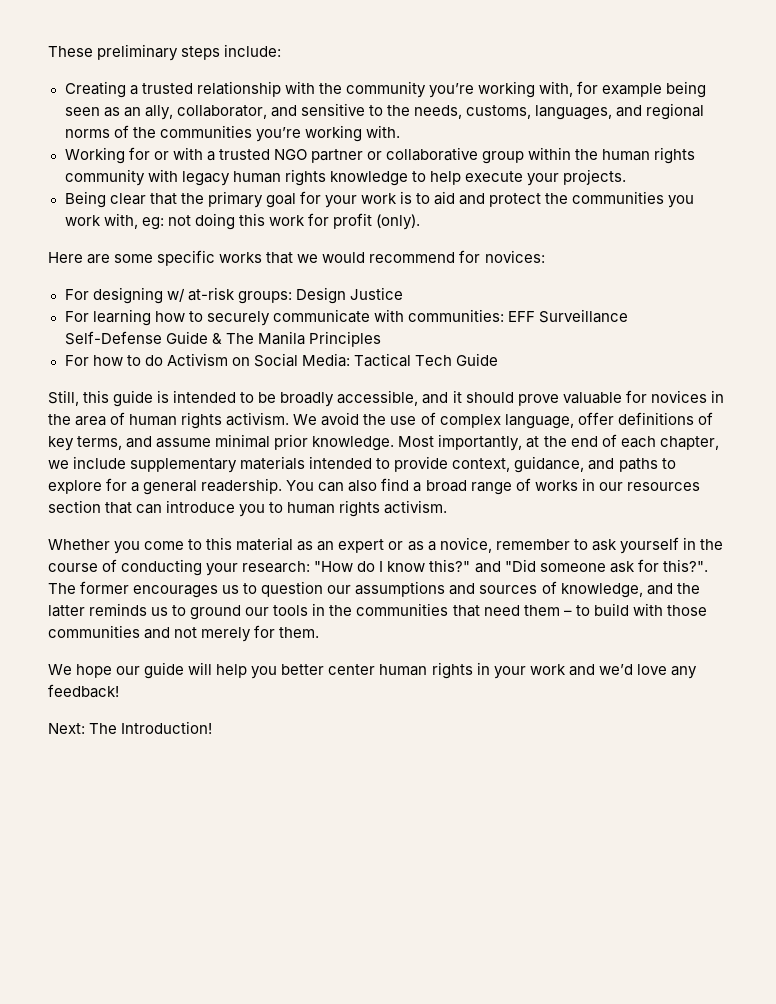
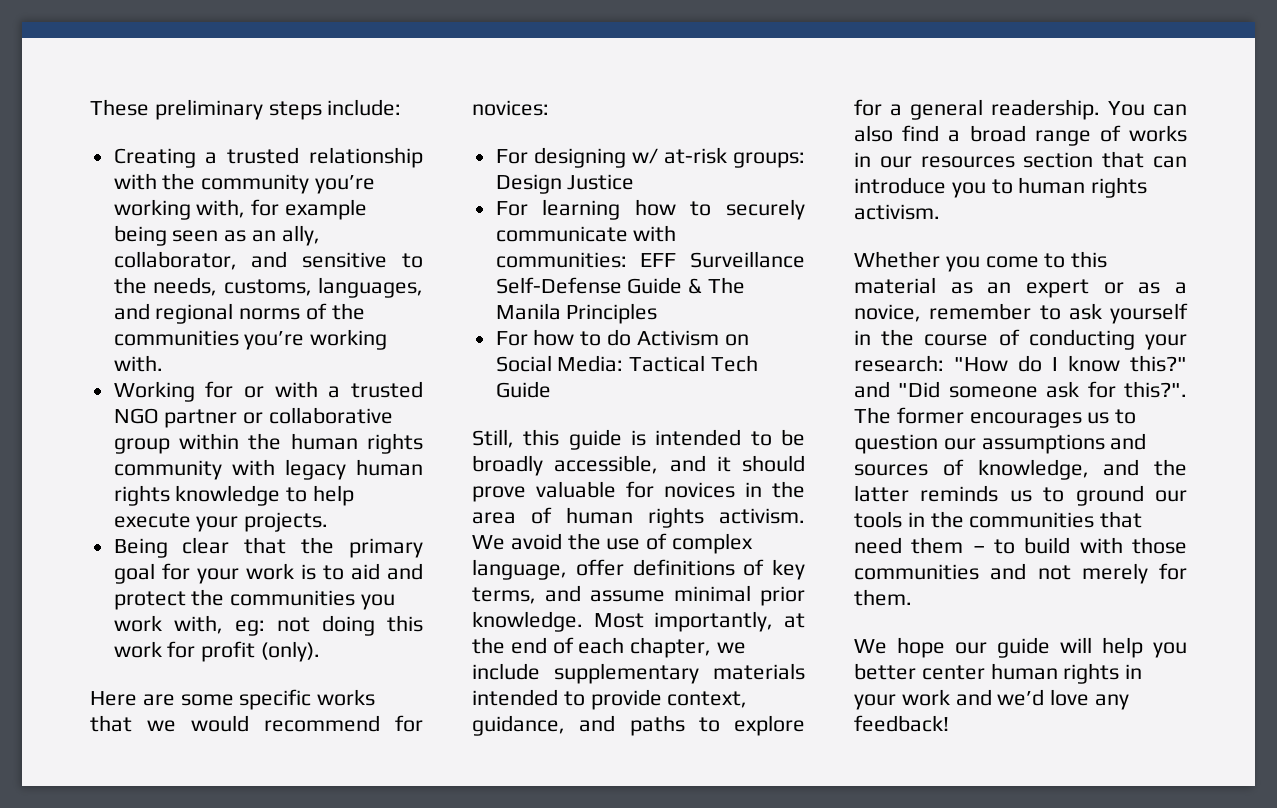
- Next: The Introduction!

